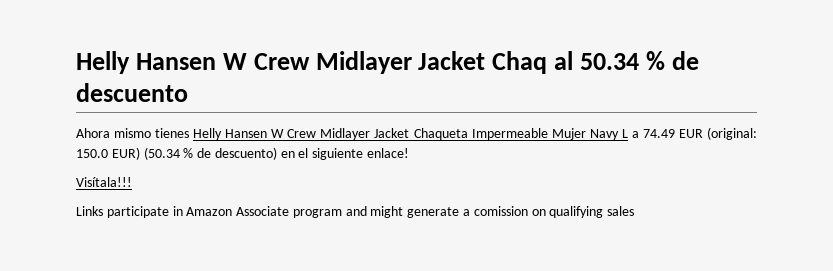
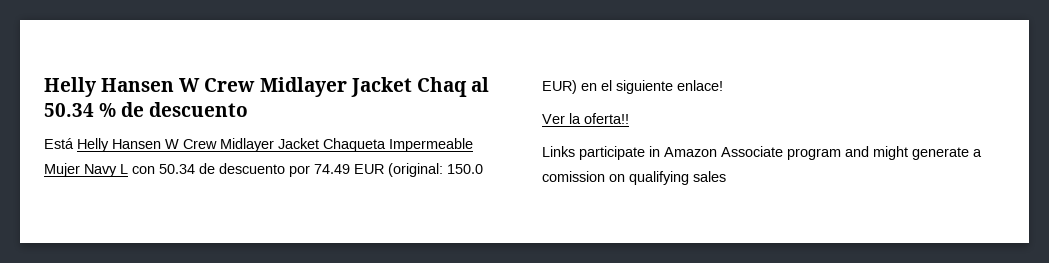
- Ahora mismo tienes Helly Hansen W Crew Midlayer Jacket Chaqueta Impermeable Mujer Navy L a 74.49 EUR (original: 150.0 EUR) (50.34 % de descuento) en el siguiente enlace!
+ Está Helly Hansen W Crew Midlayer Jacket Chaqueta Impermeable Mujer Navy L con 50.34 de descuento por 74.49 EUR (original: 150.0 EUR) en el siguiente enlace!
- Visítala!!!
+ Ver la oferta!!

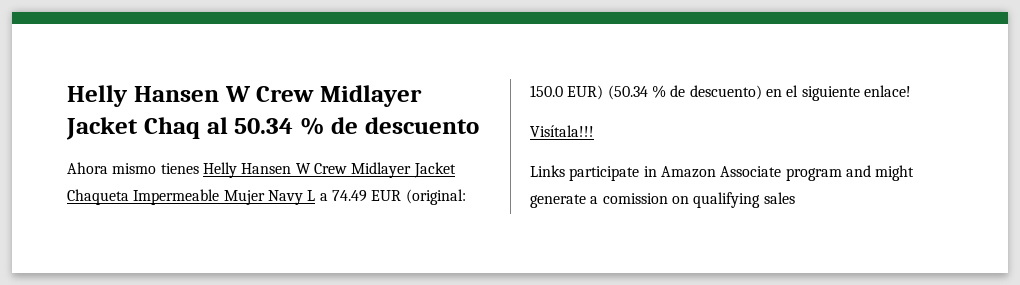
- Está Helly Hansen W Crew Midlayer Jacket Chaqueta Impermeable Mujer Navy L con 50.34 de descuento por 74.49 EUR (original: 150.0 EUR) en el siguiente enlace!
+ Ahora mismo tienes Helly Hansen W Crew Midlayer Jacket Chaqueta Impermeable Mujer Navy L a 74.49 EUR (original: 150.0 EUR) (50.34 % de descuento) en el siguiente enlace!
- Ver la oferta!!
+ Visítala!!!

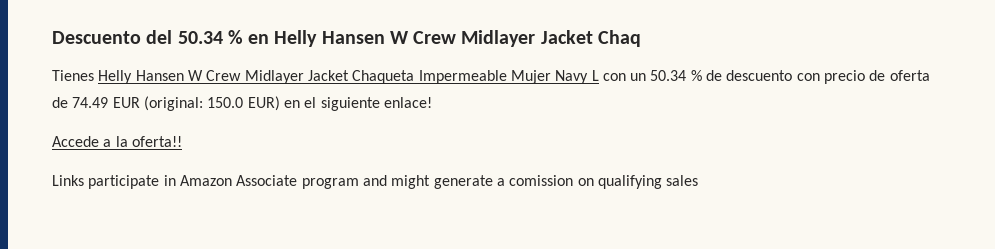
- Helly Hansen W Crew Midlayer Jacket Chaq al 50.34 % de descuento
- Ahora mismo tienes Helly Hansen W Crew Midlayer Jacket Chaqueta Impermeable Mujer Navy L a 74.49 EUR (original: 150.0 EUR) (50.34 % de descuento) en el siguiente enlace!
+ Descuento del 50.34 % en Helly Hansen W Crew Midlayer Jacket Chaq
+ Tienes Helly Hansen W Crew Midlayer Jacket Chaqueta Impermeable Mujer Navy L con un 50.34 % de descuento con precio de oferta de 74.49 EUR (original: 150.0 EUR) en el siguiente enlace!
- Visítala!!!
+ Accede a la oferta!!

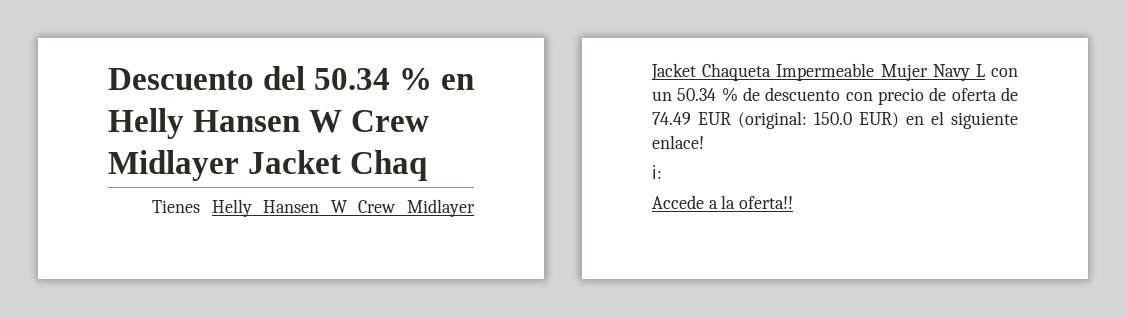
+ ℹ:
- Links participate in Amazon Associate program and might generate a comission on qualifying sales

